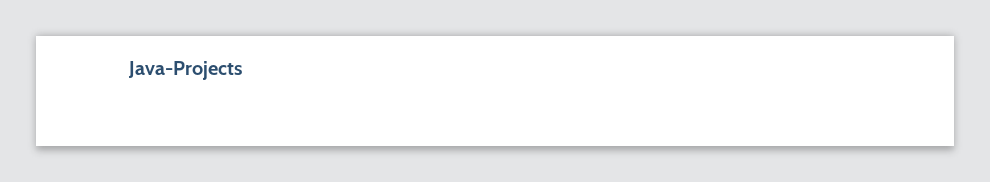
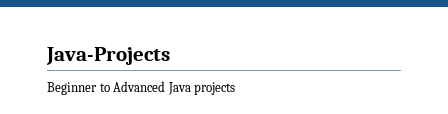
+ Beginner to Advanced Java projects

